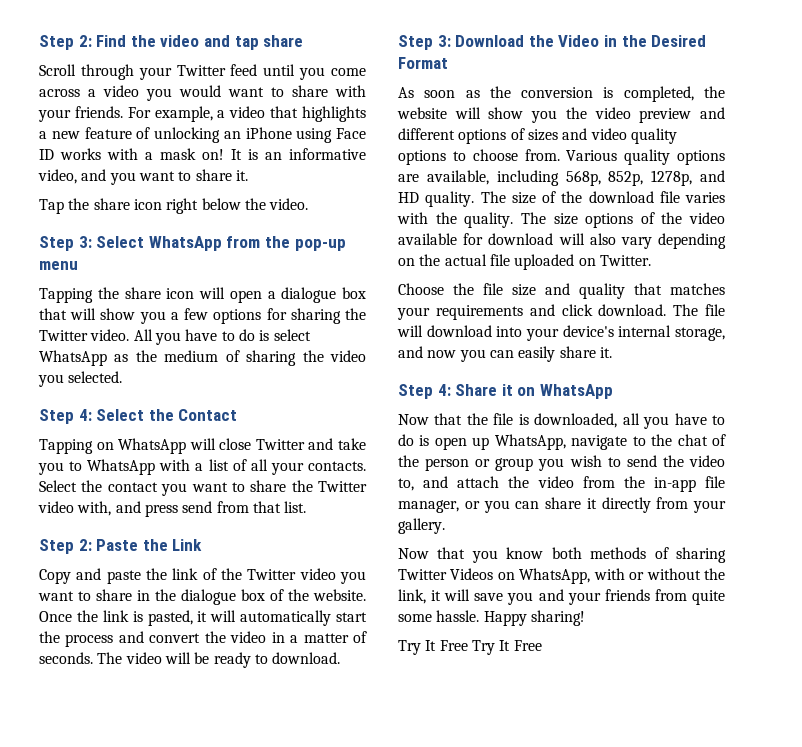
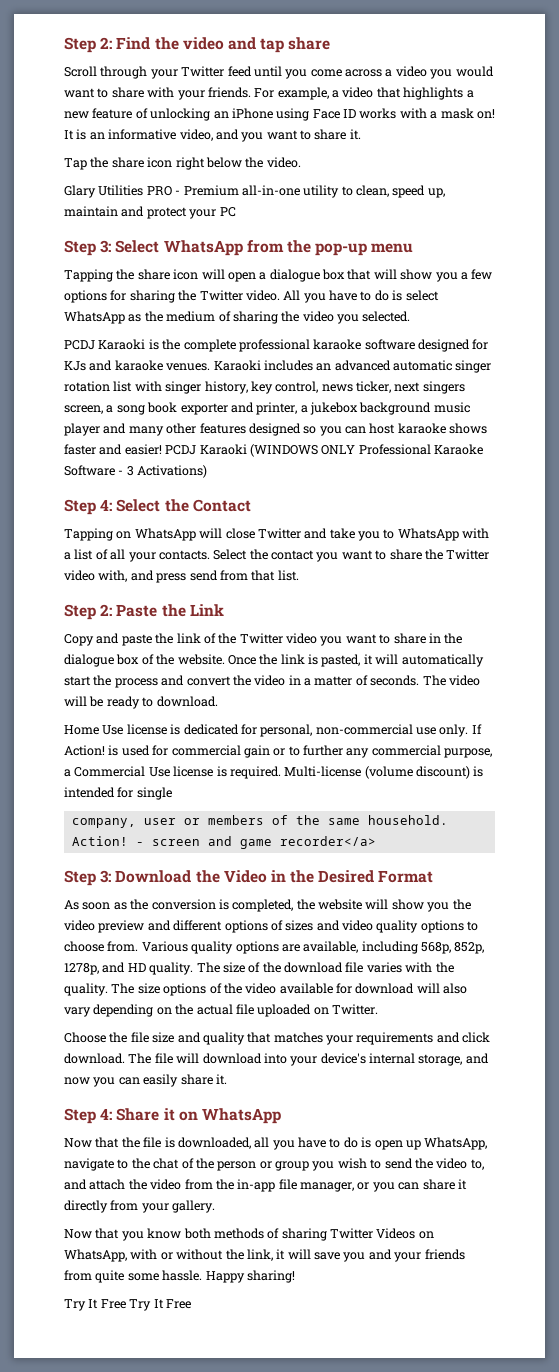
+ Glary Utilities PRO - Premium all-in-one utility to clean, speed up, maintain and protect your PC
+ PCDJ Karaoki is the complete professional karaoke software designed for KJs and karaoke venues. Karaoki includes an advanced automatic singer rotation list with singer history, key control, news ticker, next singers screen, a song book exporter and printer, a jukebox background music player and many other features designed so you can host karaoke shows faster and easier! PCDJ Karaoki (WINDOWS ONLY Professional Karaoke Software - 3 Activations)
+ Home Use license is dedicated for personal, non-commercial use only. If Action! is used for commercial gain or to further any commercial purpose, a Commercial Use license is required. Multi-license (volume discount) is intended for single
+ company, user or members of the same household. Action! - screen and game recorder</a>

